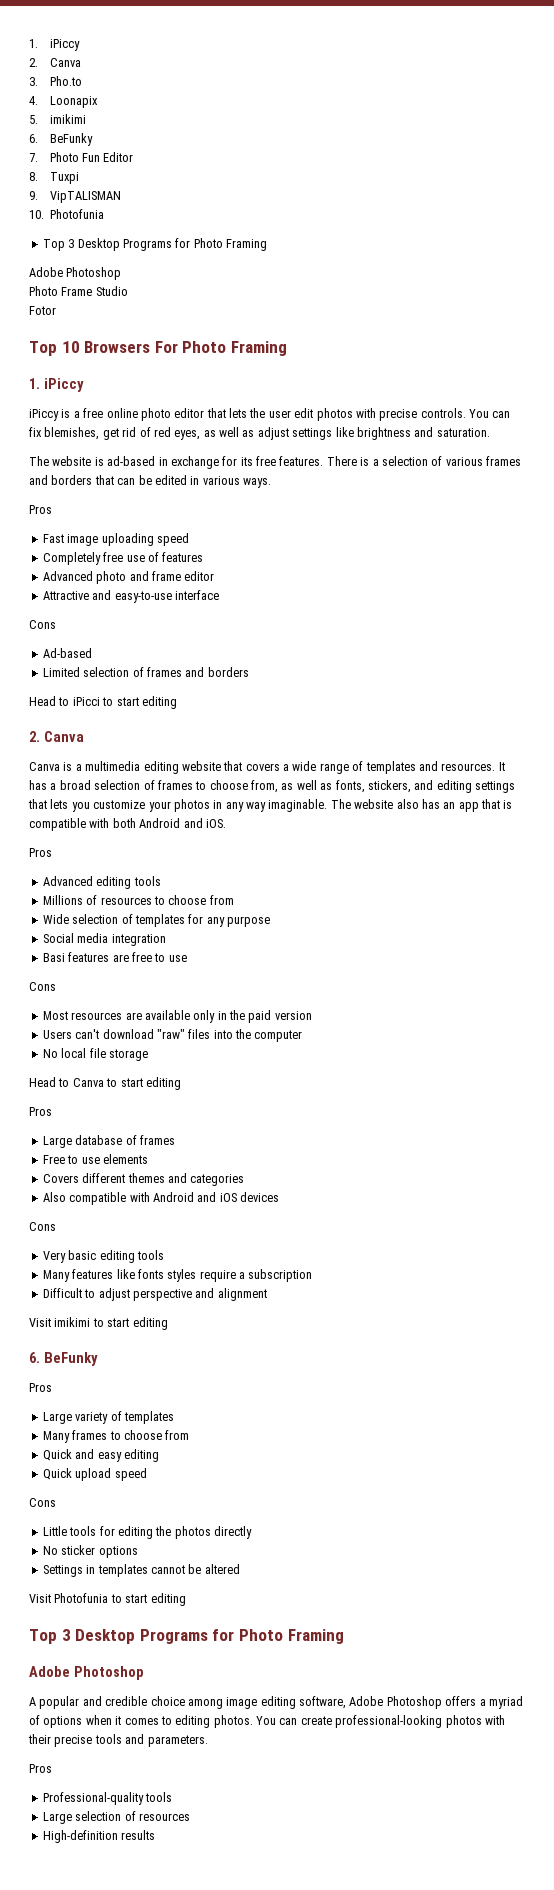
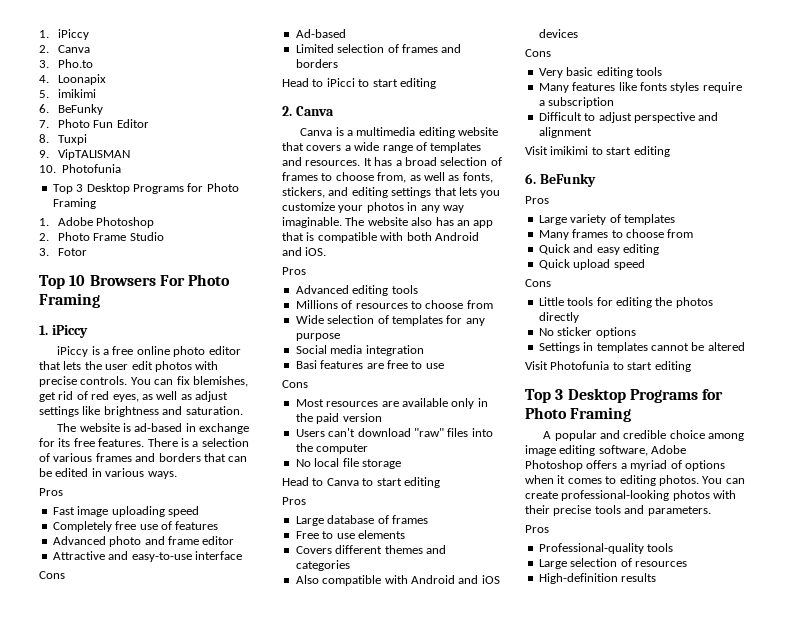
  10. Photofunia
  Top 3 Desktop Programs for Photo Framing
- Adobe Photoshop
- Photo Frame Studio
+ 1. Adobe Photoshop
+ 2. Photo Frame Studio
- Fotor
+ 3. Fotor
  Visit Photofunia to start editing
  Top 3 Desktop Programs for Photo Framing
- Adobe Photoshop

